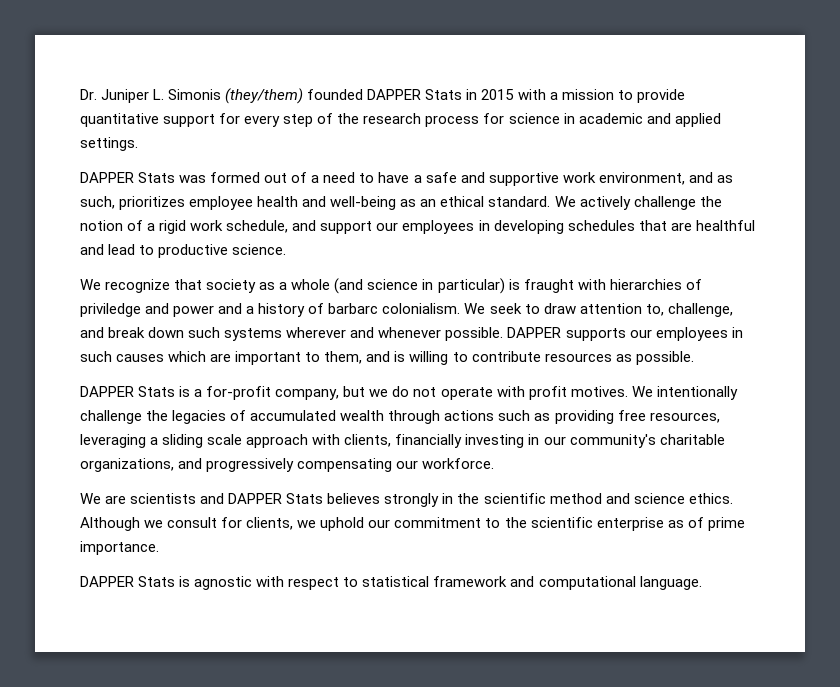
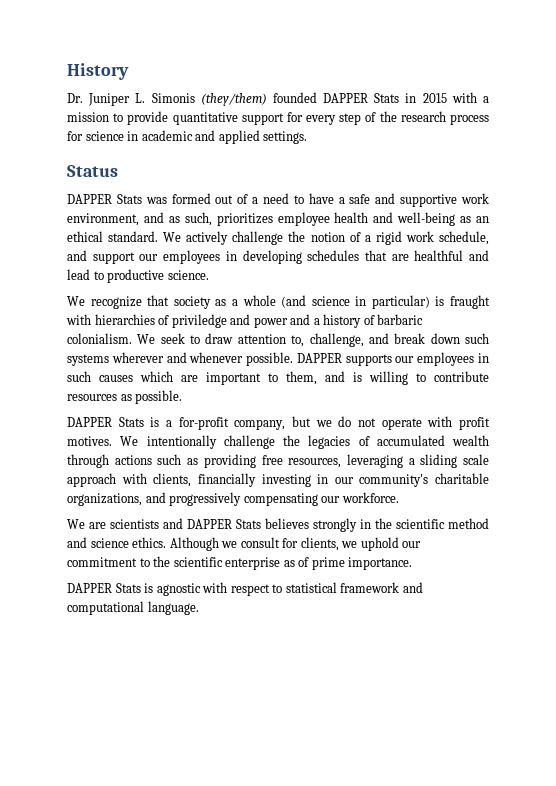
+ History
+ Status
- We recognize that society as a whole (and science in particular) is fraught with hierarchies of priviledge and power and a history of barbarc colonialism.
+ We recognize that society as a whole (and science in particular) is fraught with hierarchies of priviledge and power and a history of barbaric colonialism.

